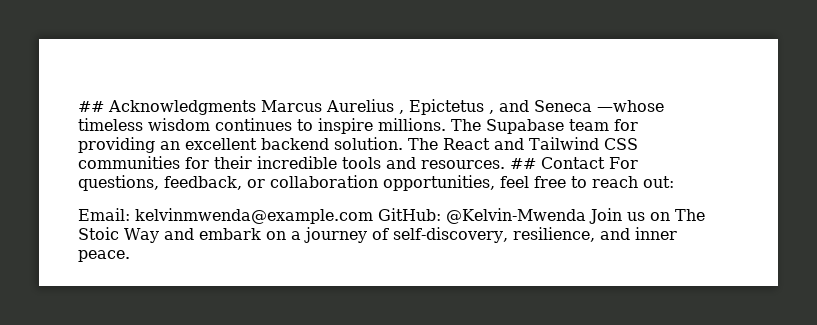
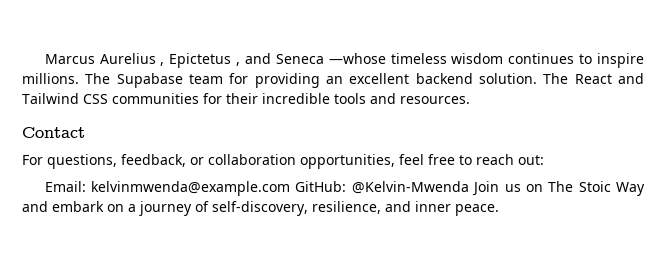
- ## Acknowledgments Marcus Aurelius , Epictetus , and Seneca —whose timeless wisdom continues to inspire millions.
+ Marcus Aurelius , Epictetus , and Seneca —whose timeless wisdom continues to inspire millions.
- The React and Tailwind CSS communities for their incredible tools and resources. ## Contact For questions, feedback, or collaboration opportunities, feel free to reach out:
+ The React and Tailwind CSS communities for their incredible tools and resources.
+ Contact
+ For questions, feedback, or collaboration opportunities, feel free to reach out:

